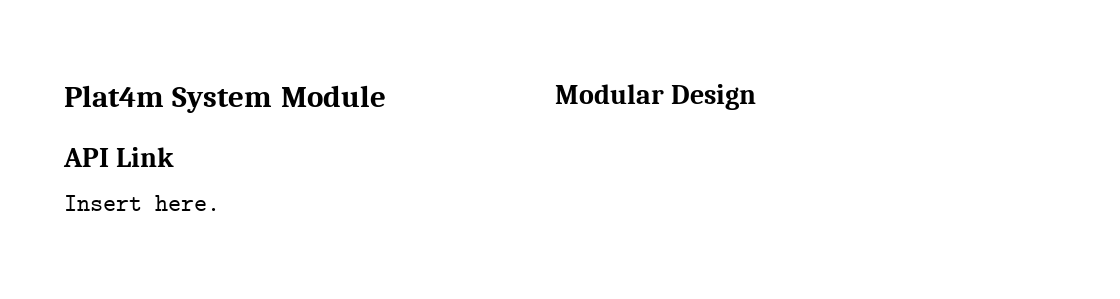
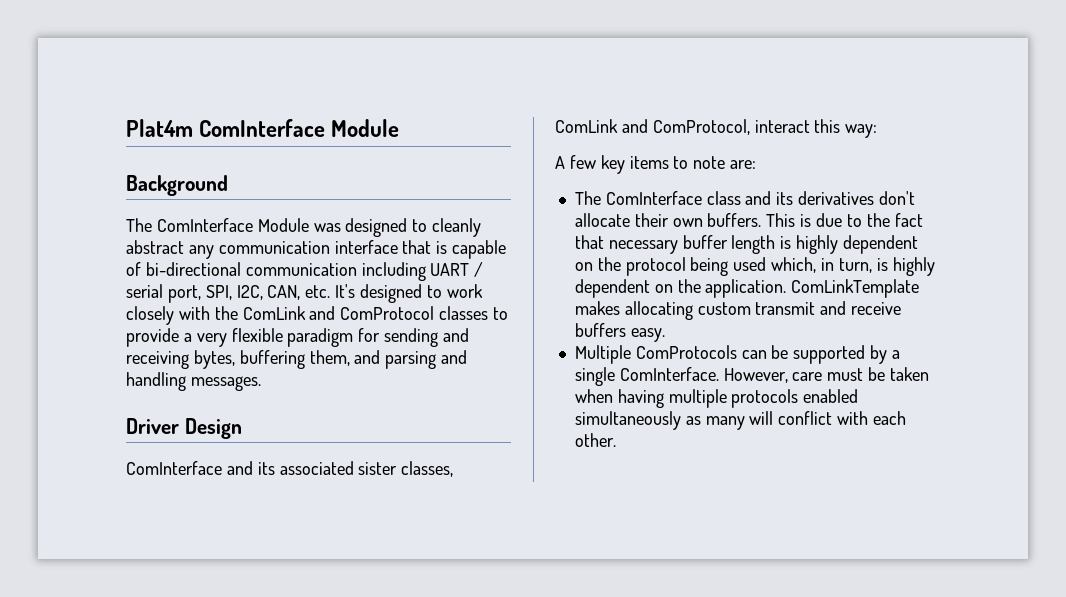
- Plat4m System Module
+ Plat4m ComInterface Module
- API Link
- Insert here.
- Modular Design
+ Background
+ The ComInterface Module was designed to cleanly abstract any communication interface that is capable of bi-directional communication including UART / serial port, SPI, I2C, CAN, etc. It's designed to work closely with the ComLink and ComProtocol classes to provide a very flexible paradigm for sending and receiving bytes, buffering them, and parsing and handling messages.
+ Driver Design
+ ComInterface and its associated sister classes, ComLink and ComProtocol, interact this way:
+ A few key items to note are:
+ The ComInterface class and its derivatives don't allocate their own buffers. This is due to the fact that necessary buffer length is highly dependent on the protocol being used which, in turn, is highly dependent on the application. ComLinkTemplate makes allocating custom transmit and receive buffers easy.
+ Multiple ComProtocols can be supported by a single ComInterface. However, care must be taken when having multiple protocols enabled simultaneously as many will conflict with each other.

